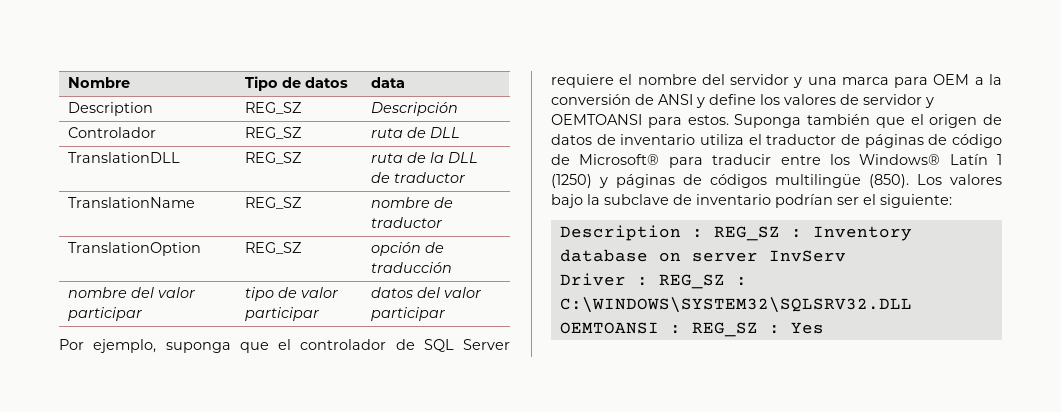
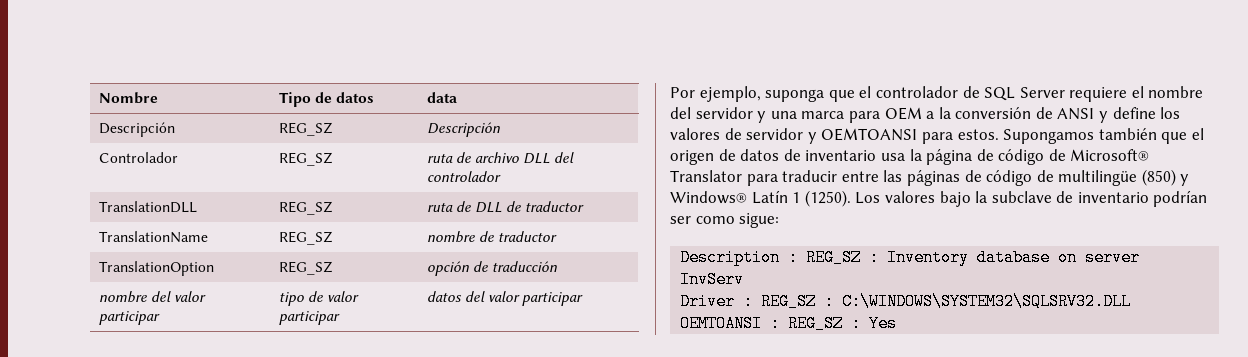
- Description | REG_SZ | Descripción
+ Descripción | REG_SZ | Descripción
- Controlador | REG_SZ | ruta de DLL
+ Controlador | REG_SZ | ruta de archivo DLL del controlador
- TranslationDLL | REG_SZ | ruta de la DLL de traductor
+ TranslationDLL | REG_SZ | ruta de DLL de traductor
- Suponga también que el origen de datos de inventario utiliza el traductor de páginas de código de Microsoft® para traducir entre los Windows® Latín 1 (1250) y páginas de códigos multilingüe (850).
+ Supongamos también que el origen de datos de inventario usa la página de código de Microsoft® Translator para traducir entre las páginas de código de multilingüe (850) y Windows® Latín 1 (1250).
- Los valores bajo la subclave de inventario podrían ser el siguiente:
+ Los valores bajo la subclave de inventario podrían ser como sigue:

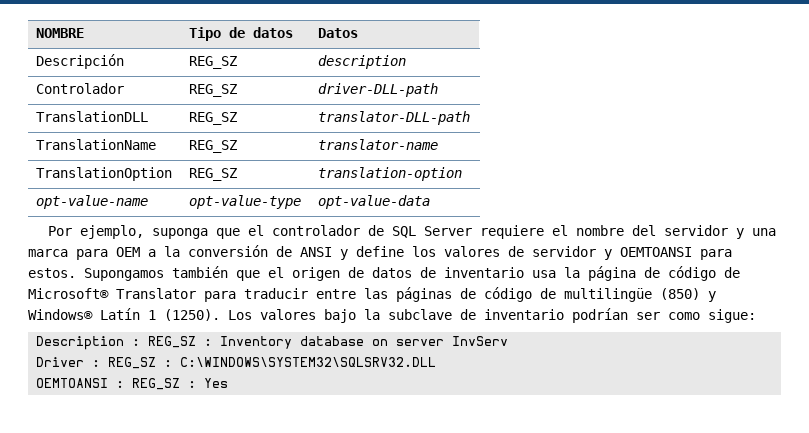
- Nombre | Tipo de datos | data
+ NOMBRE | Tipo de datos | Datos
- Descripción | REG_SZ | Descripción
+ Descripción | REG_SZ | description
- Controlador | REG_SZ | ruta de archivo DLL del controlador
- TranslationDLL | REG_SZ | ruta de DLL de traductor
+ Controlador | REG_SZ | driver-DLL-path
+ TranslationDLL | REG_SZ | translator-DLL-path
- TranslationName | REG_SZ | nombre de traductor
+ TranslationName | REG_SZ | translator-name
- TranslationOption | REG_SZ | opción de traducción
- nombre del valor participar | tipo de valor participar | datos del valor participar
+ TranslationOption | REG_SZ | translation-option
+ opt-value-name | opt-value-type | opt-value-data

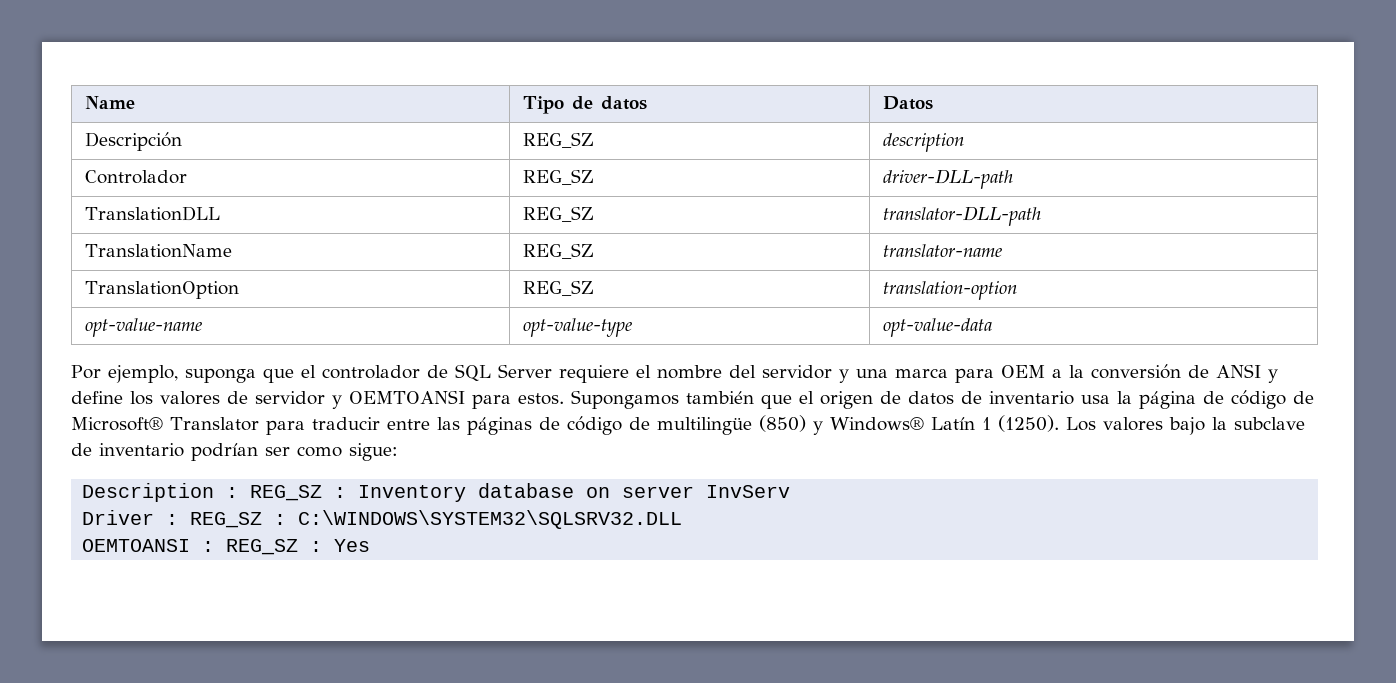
- NOMBRE | Tipo de datos | Datos
+ Name | Tipo de datos | Datos

